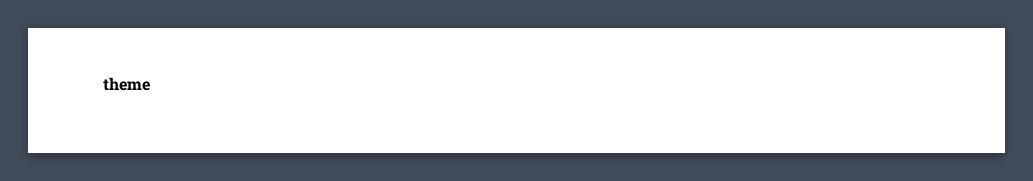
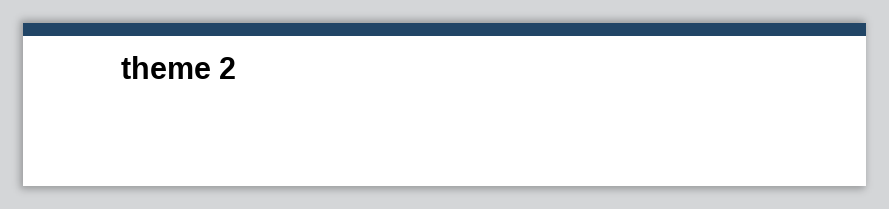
- theme
+ theme 2

